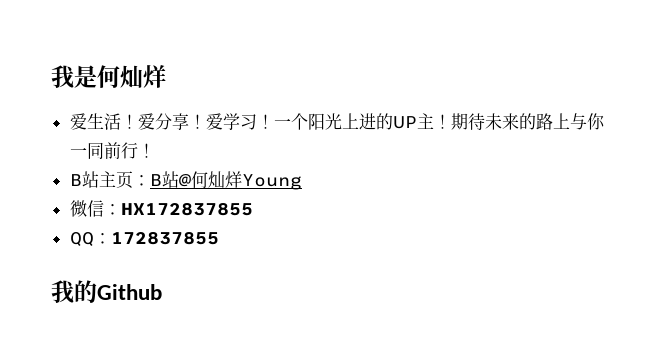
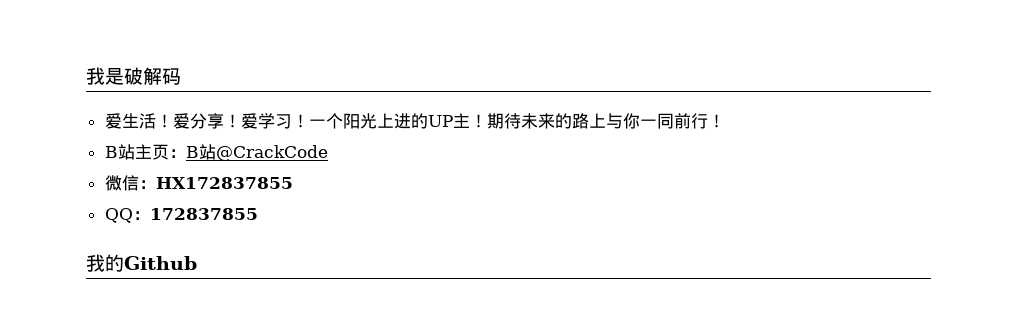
- 我是何灿烊
+ 我是破解码
- B站主页：B站@何灿烊Young
+ B站主页：B站@CrackCode

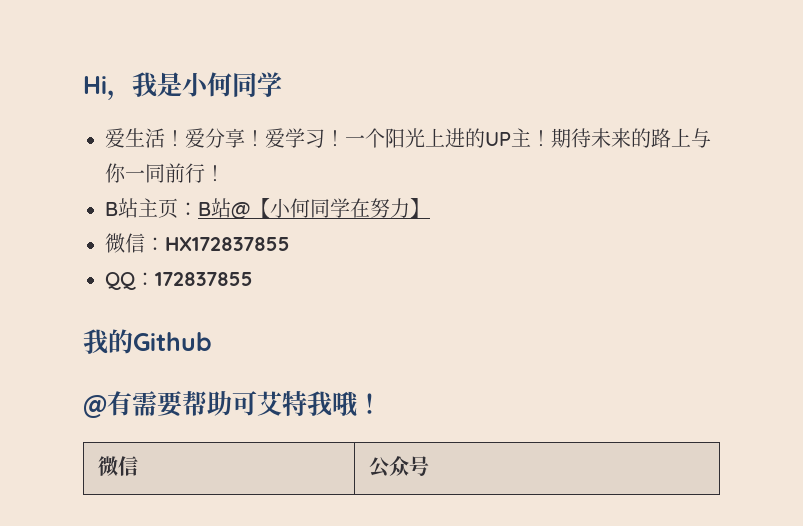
- 我是破解码
+ Hi，我是小何同学
- B站主页：B站@CrackCode
+ B站主页：B站@【小何同学在努力】
+ @有需要帮助可艾特我哦！
+ 微信 | 公众号

